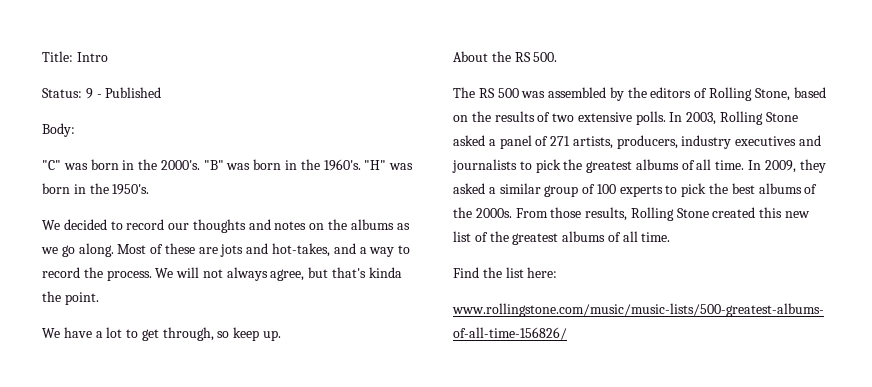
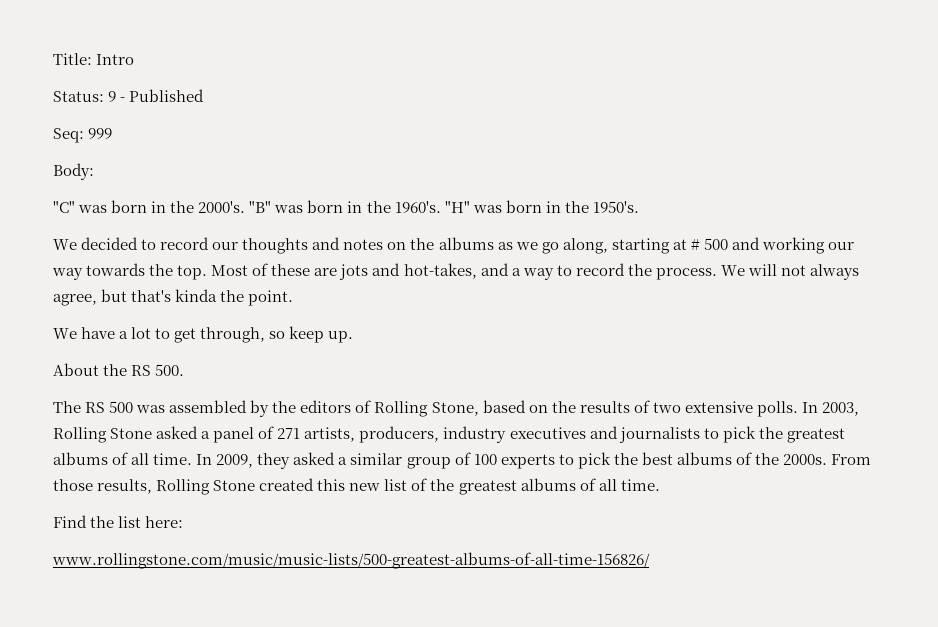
+ Seq: 999
- We decided to record our thoughts and notes on the albums as we go along.
+ We decided to record our thoughts and notes on the albums as we go along, starting at # 500 and working our way towards the top.

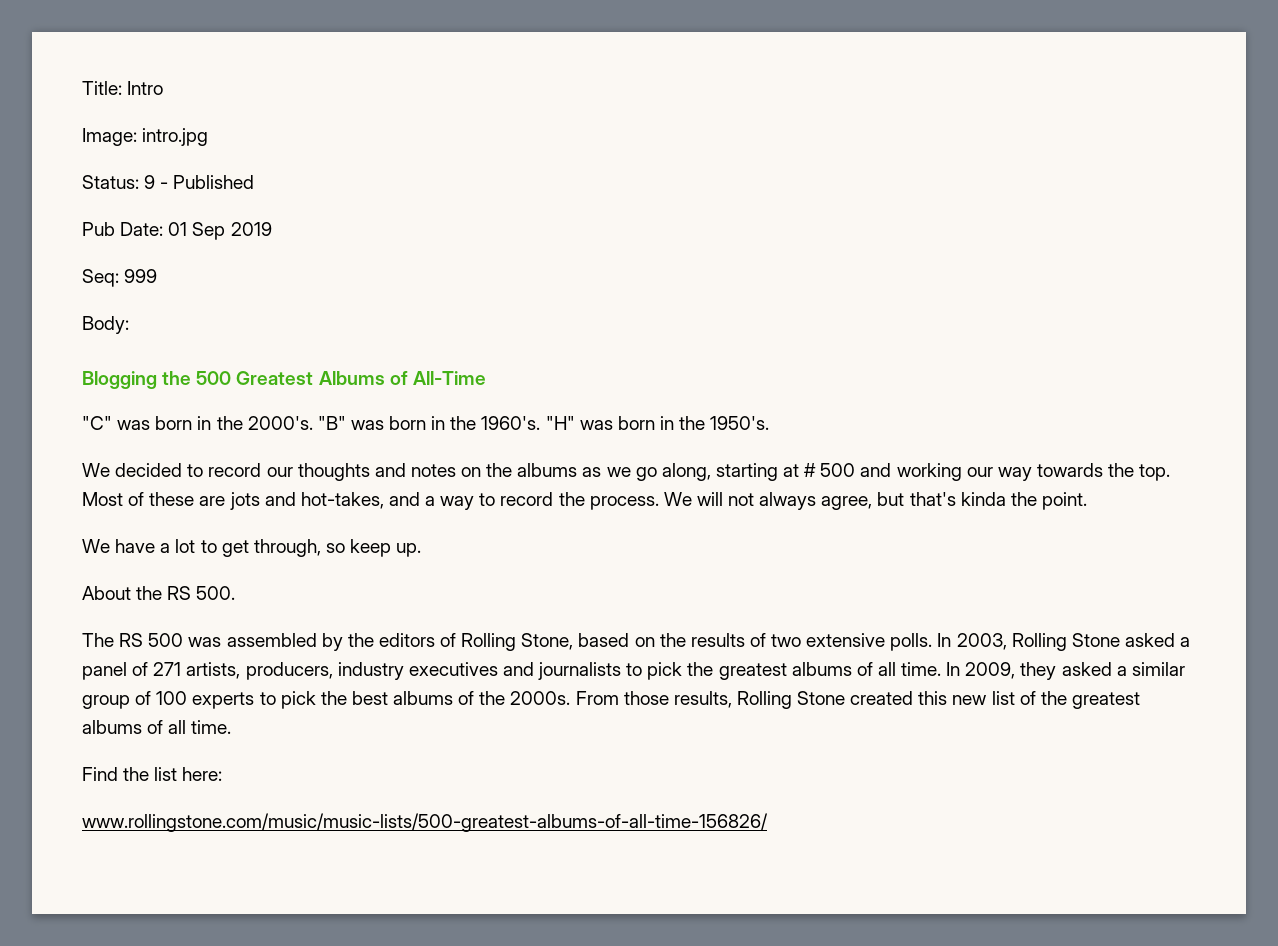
+ Image: intro.jpg
+ Pub Date: 01 Sep 2019
  Seq: 999
  Body:
+ Blogging the 500 Greatest Albums of All-Time

